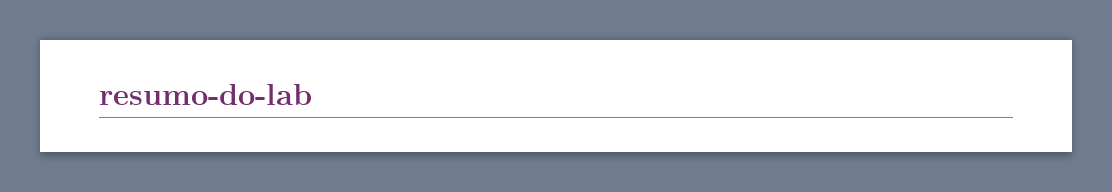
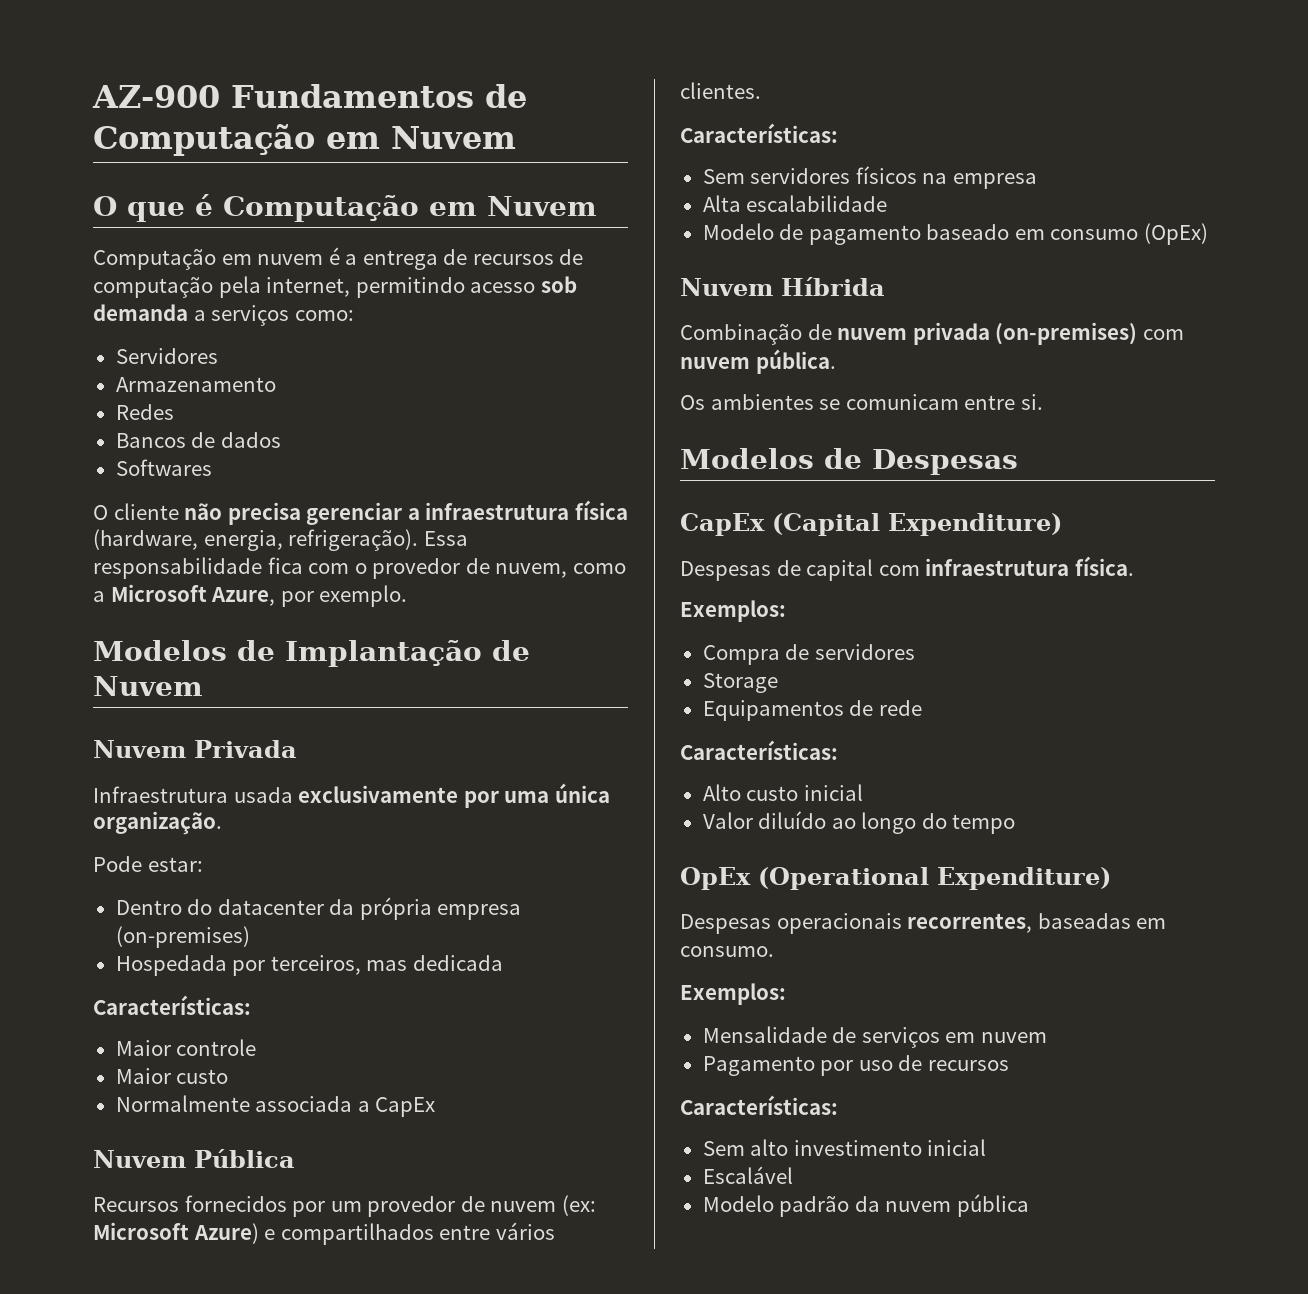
- resumo-do-lab
+ AZ-900 Fundamentos de Computação em Nuvem
+ O que é Computação em Nuvem
+ Computação em nuvem é a entrega de recursos de computação pela internet, permitindo acesso sob demanda a serviços como:
+ Servidores
+ Armazenamento
+ Redes
+ Bancos de dados
+ Softwares
+ O cliente não precisa gerenciar a infraestrutura física (hardware, energia, refrigeração). Essa responsabilidade fica com o provedor de nuvem, como a Microsoft Azure, por exemplo.
+ Modelos de Implantação de Nuvem
+ Nuvem Privada
+ Infraestrutura usada exclusivamente por uma única organização.
+ Pode estar:
+ Dentro do datacenter da própria empresa (on-premises)
+ Hospedada por terceiros, mas dedicada
+ Características:
+ Maior controle
+ Maior custo
+ Normalmente associada a CapEx
+ Nuvem Pública
+ Recursos fornecidos por um provedor de nuvem (ex: Microsoft Azure) e compartilhados entre vários clientes.
+ Características:
+ Sem servidores físicos na empresa
+ Alta escalabilidade
+ Modelo de pagamento baseado em consumo (OpEx)
+ Nuvem Híbrida
+ Combinação de nuvem privada (on-premises) com nuvem pública.
+ Os ambientes se comunicam entre si.
+ Modelos de Despesas
+ CapEx (Capital Expenditure)
+ Despesas de capital com infraestrutura física.
+ Exemplos:
+ Compra de servidores
+ Storage
+ Equipamentos de rede
+ Características:
+ Alto custo inicial
+ Valor diluído ao longo do tempo
+ OpEx (Operational Expenditure)
+ Despesas operacionais recorrentes, baseadas em consumo.
+ Exemplos:
+ Mensalidade de serviços em nuvem
+ Pagamento por uso de recursos
+ Características:
+ Sem alto investimento inicial
+ Escalável
+ Modelo padrão da nuvem pública

